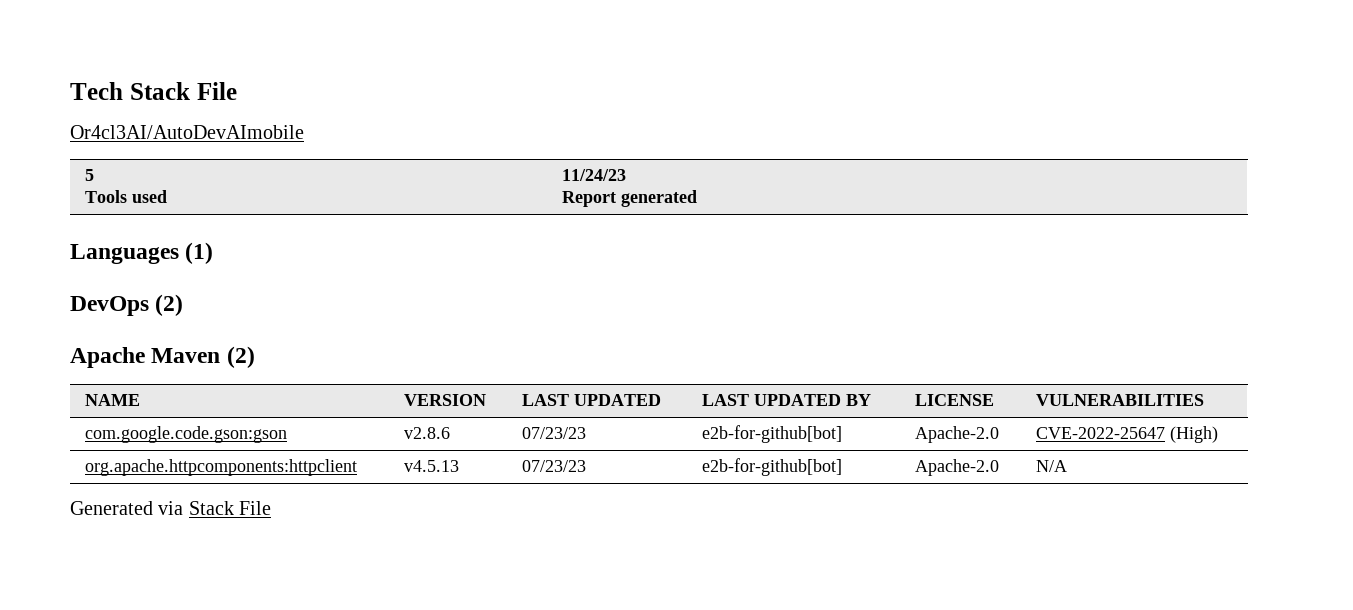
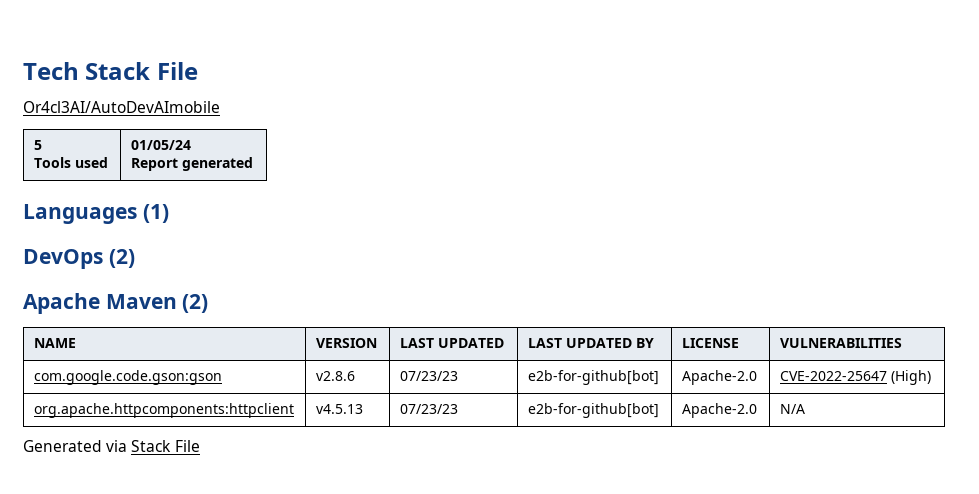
  5
- Tools used | 11/24/23
+ Tools used | 01/05/24

